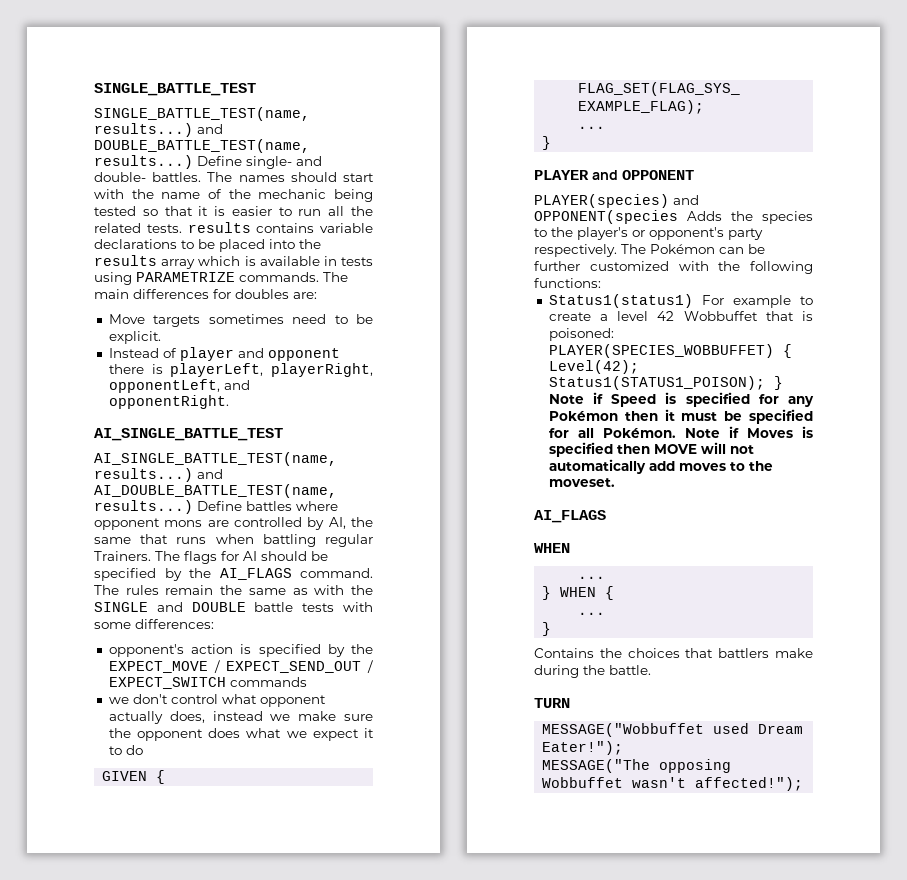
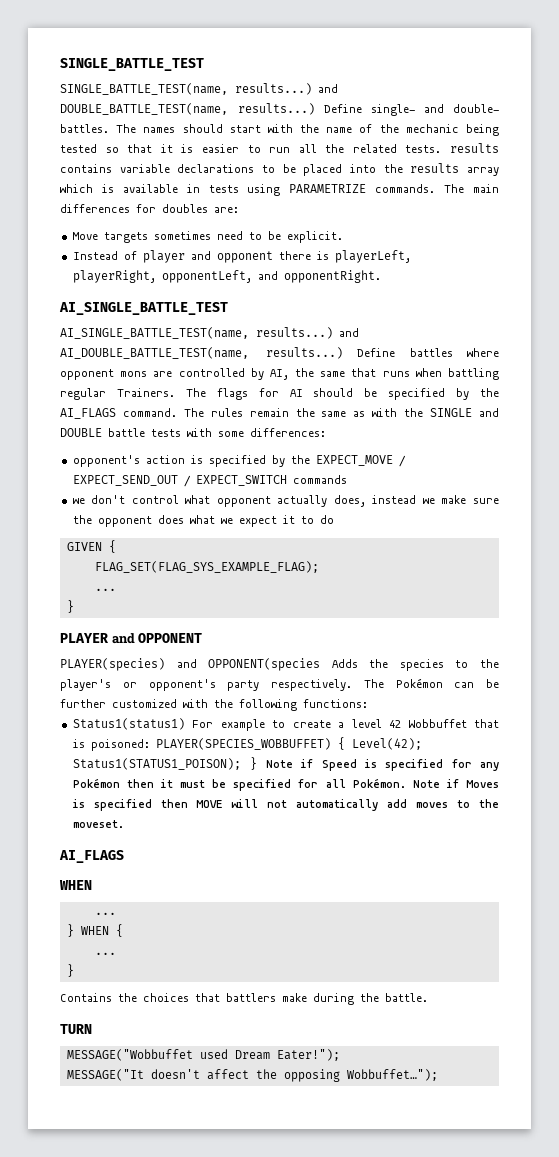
- MESSAGE("The opposing Wobbuffet wasn't affected!");
+ MESSAGE("It doesn't affect the opposing Wobbuffet…");

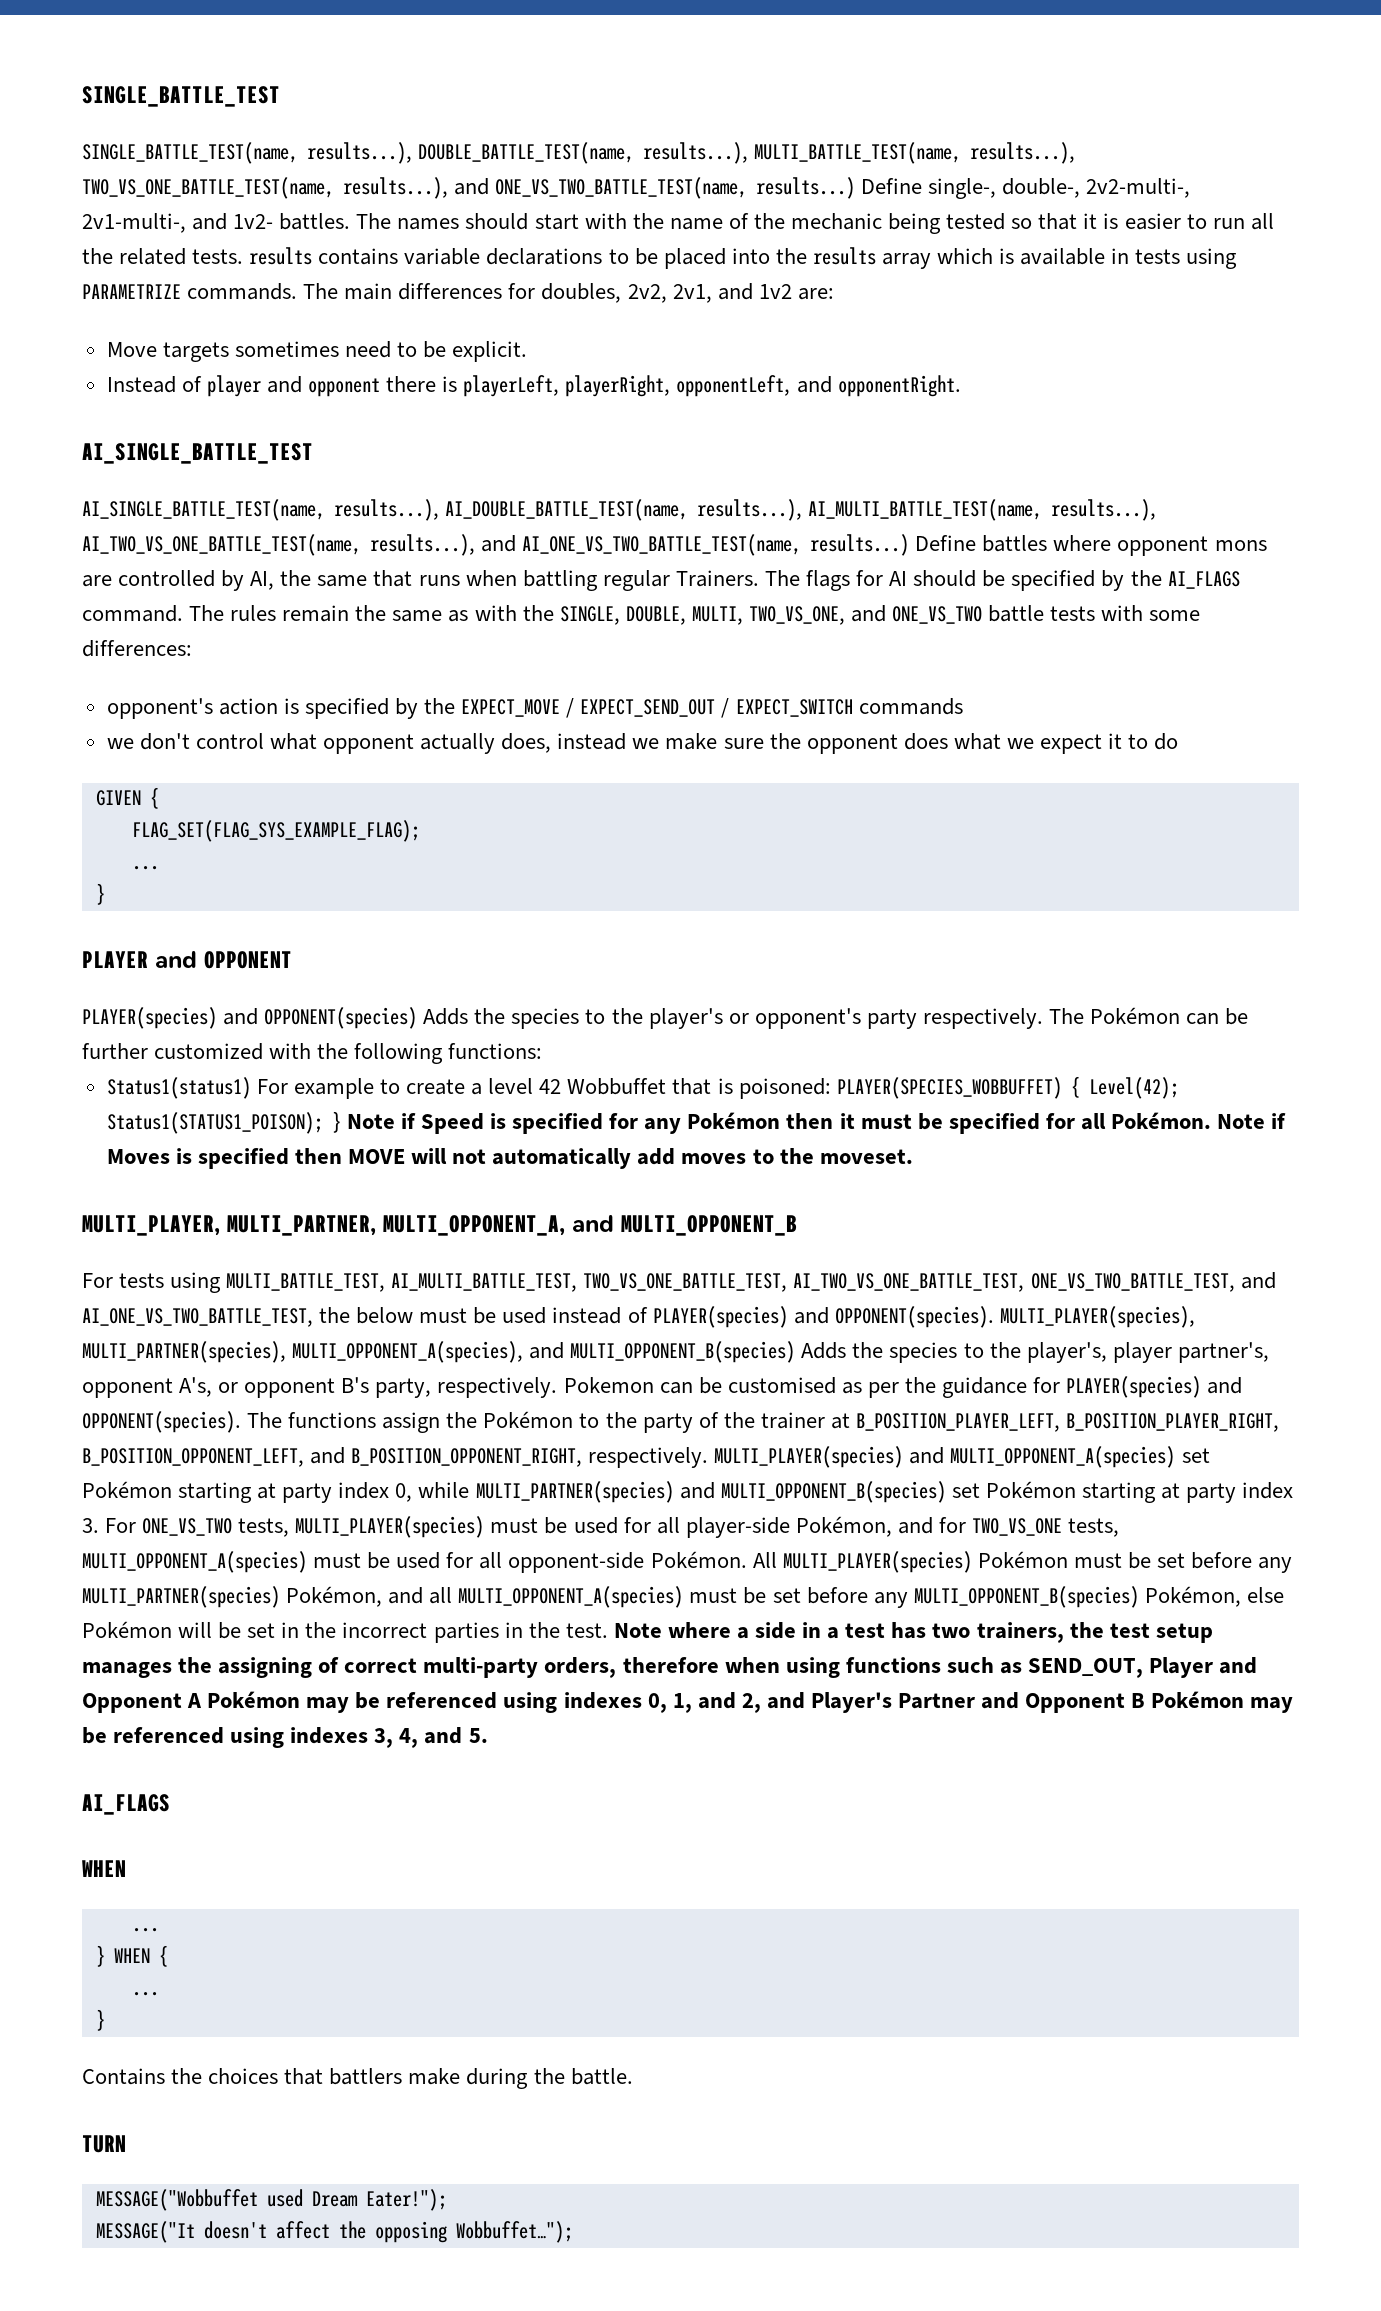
- SINGLE_BATTLE_TEST(name, results...) and DOUBLE_BATTLE_TEST(name, results...) Define single- and double- battles.
+ SINGLE_BATTLE_TEST(name, results...), DOUBLE_BATTLE_TEST(name, results...), MULTI_BATTLE_TEST(name, results...), TWO_VS_ONE_BATTLE_TEST(name, results...), and ONE_VS_TWO_BATTLE_TEST(name, results...) Define single-, double-, 2v2-multi-, 2v1-multi-, and 1v2- battles.
- The main differences for doubles are:
+ The main differences for doubles, 2v2, 2v1, and 1v2 are:
- AI_SINGLE_BATTLE_TEST(name, results...) and AI_DOUBLE_BATTLE_TEST(name, results...)
+ AI_SINGLE_BATTLE_TEST(name, results...), AI_DOUBLE_BATTLE_TEST(name, results...), AI_MULTI_BATTLE_TEST(name, results...), AI_TWO_VS_ONE_BATTLE_TEST(name, results...), and AI_ONE_VS_TWO_BATTLE_TEST(name, results...)
- The rules remain the same as with the SINGLE and DOUBLE battle tests with some differences:
+ The rules remain the same as with the SINGLE, DOUBLE, MULTI, TWO_VS_ONE, and ONE_VS_TWO battle tests with some differences:
- PLAYER(species) and OPPONENT(species Adds the species to the player's or opponent's party respectively.
+ PLAYER(species) and OPPONENT(species) Adds the species to the player's or opponent's party respectively.
+ MULTI_PLAYER, MULTI_PARTNER, MULTI_OPPONENT_A, and MULTI_OPPONENT_B
+ For tests using MULTI_BATTLE_TEST, AI_MULTI_BATTLE_TEST, TWO_VS_ONE_BATTLE_TEST, AI_TWO_VS_ONE_BATTLE_TEST, ONE_VS_TWO_BATTLE_TEST, and AI_ONE_VS_TWO_BATTLE_TEST, the below must be used instead of PLAYER(species) and OPPONENT(species). MULTI_PLAYER(species), MULTI_PARTNER(species), MULTI_OPPONENT_A(species), and MULTI_OPPONENT_B(species) Adds the species to the player's, player partner's, opponent A's, or opponent B's party, respectively. Pokemon can be customised as per the guidance for PLAYER(species) and OPPONENT(species). The functions assign the Pokémon to the party of the trainer at B_POSITION_PLAYER_LEFT, B_POSITION_PLAYER_RIGHT, B_POSITION_OPPONENT_LEFT, and B_POSITION_OPPONENT_RIGHT, respectively. MULTI_PLAYER(species) and MULTI_OPPONENT_A(species) set Pokémon starting at party index 0, while MULTI_PARTNER(species) and MULTI_OPPONENT_B(species) set Pokémon starting at party index 3. For ONE_VS_TWO tests, MULTI_PLAYER(species) must be used for all player-side Pokémon, and for TWO_VS_ONE tests, MULTI_OPPONENT_A(species) must be used for all opponent-side Pokémon. All MULTI_PLAYER(species) Pokémon must be set before any MULTI_PARTNER(species) Pokémon, and all MULTI_OPPONENT_A(species) must be set before any MULTI_OPPONENT_B(species) Pokémon, else Pokémon will be set in the incorrect parties in the test. Note where a side in a test has two trainers, the test setup manages the assigning of correct multi-party orders, therefore when using functions such as SEND_OUT, Player and Opponent A Pokémon may be referenced using indexes 0, 1, and 2, and Player's Partner and Opponent B Pokémon may be referenced using indexes 3, 4, and 5.

